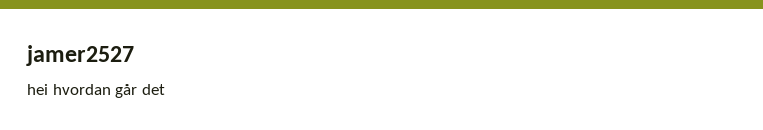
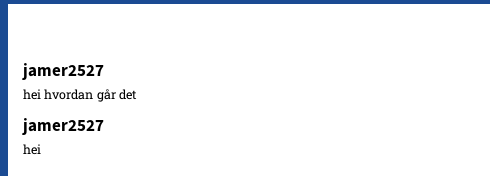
  hei hvordan går det
+ jamer2527
+ hei

